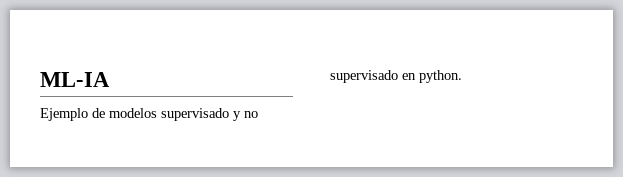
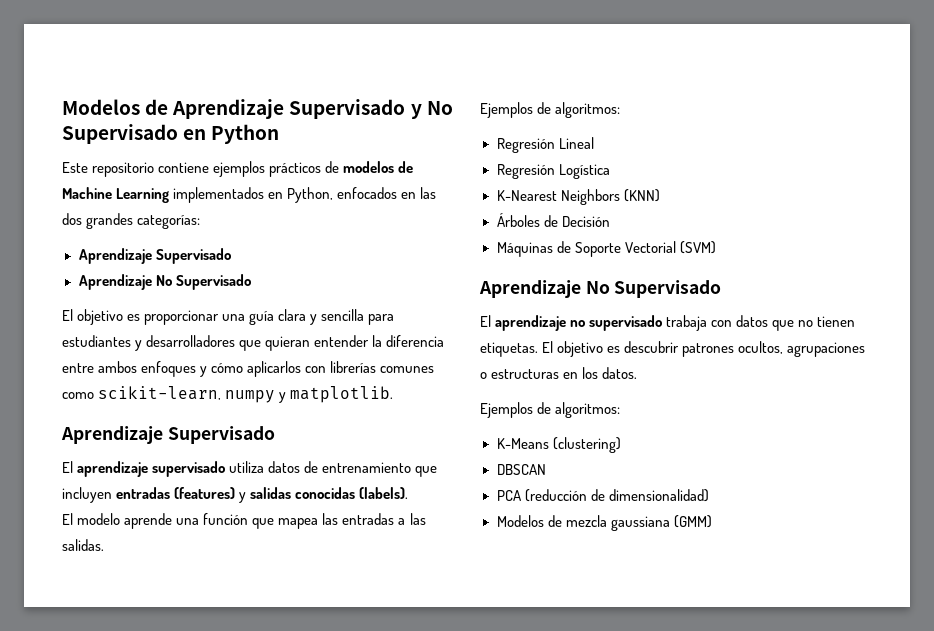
- ML-IA
- Ejemplo de modelos supervisado y no supervisado en python.
+ Modelos de Aprendizaje Supervisado y No Supervisado en Python
+ Este repositorio contiene ejemplos prácticos de modelos de Machine Learning implementados en Python, enfocados en las dos grandes categorías:
+ Aprendizaje Supervisado
+ Aprendizaje No Supervisado
+ El objetivo es proporcionar una guía clara y sencilla para estudiantes y desarrolladores que quieran entender la diferencia entre ambos enfoques y cómo aplicarlos con librerías comunes como scikit-learn, numpy y matplotlib.
+ Aprendizaje Supervisado
+ El aprendizaje supervisado utiliza datos de entrenamiento que incluyen entradas (features) y salidas conocidas (labels).
+ El modelo aprende una función que mapea las entradas a las salidas.
+ Ejemplos de algoritmos:
+ Regresión Lineal
+ Regresión Logística
+ K-Nearest Neighbors (KNN)
+ Árboles de Decisión
+ Máquinas de Soporte Vectorial (SVM)
+ Aprendizaje No Supervisado
+ El aprendizaje no supervisado trabaja con datos que no tienen etiquetas. El objetivo es descubrir patrones ocultos, agrupaciones o estructuras en los datos.
+ Ejemplos de algoritmos:
+ K-Means (clustering)
+ DBSCAN
+ PCA (reducción de dimensionalidad)
+ Modelos de mezcla gaussiana (GMM)

